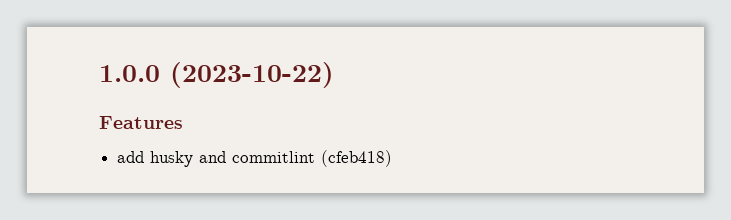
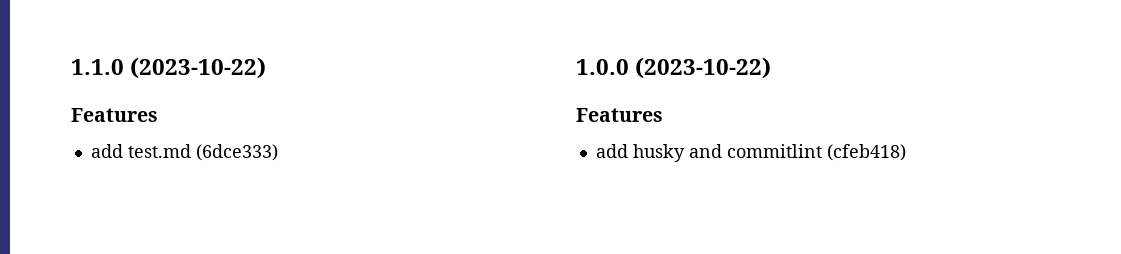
+ 1.1.0 (2023-10-22)
+ Features
+ add test.md (6dce333)

